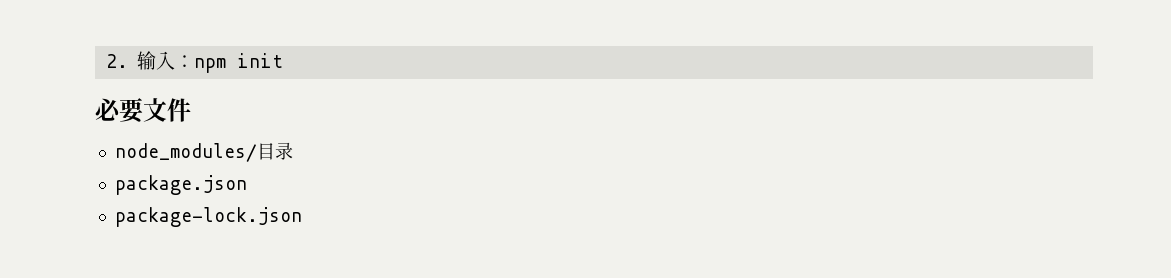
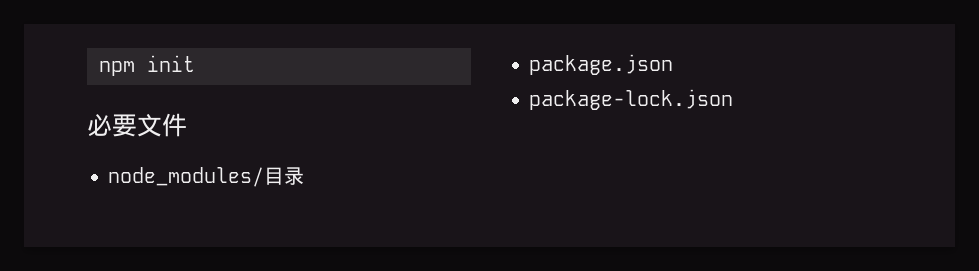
- 2.输入：npm init
+ npm init

